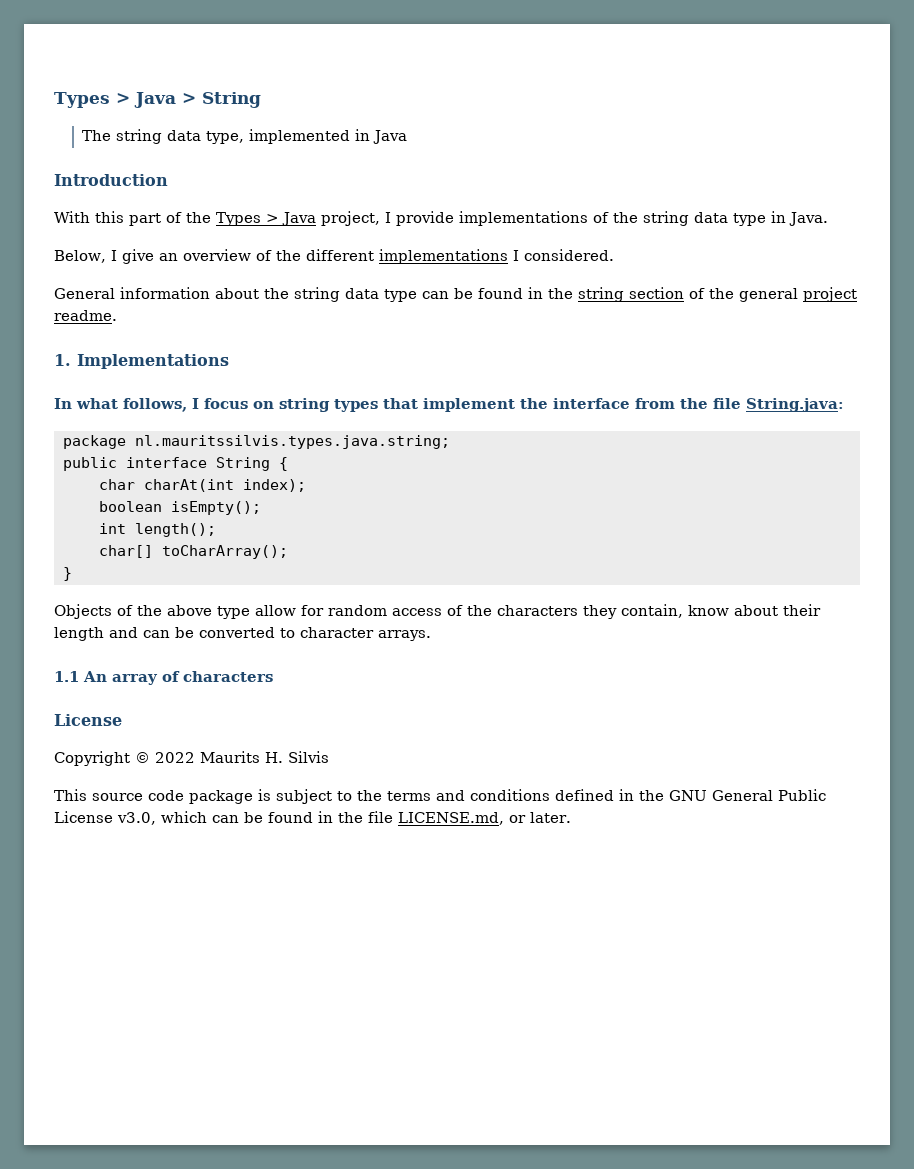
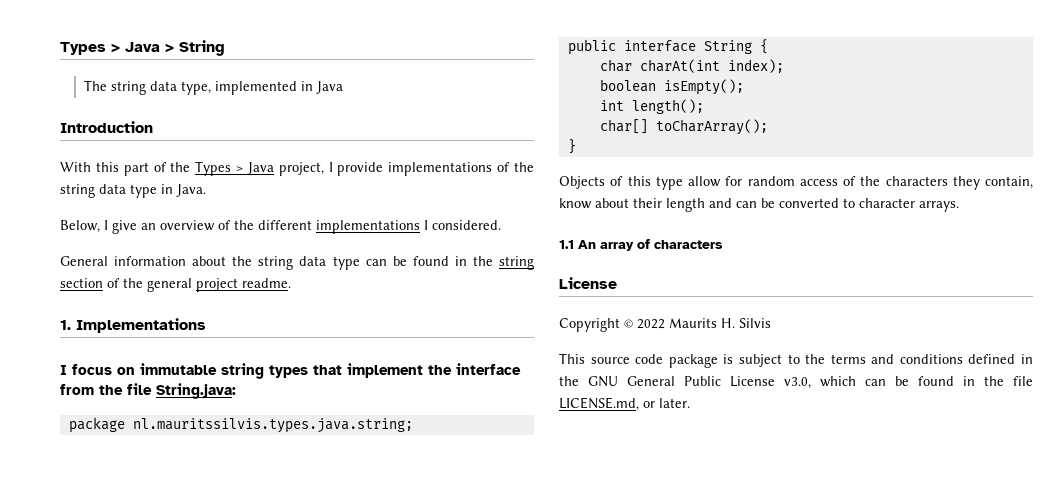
- In what follows, I focus on string types that implement the interface from the file String.java:
+ I focus on immutable string types that implement the interface from the file String.java:
- Objects of the above type allow for random access of the characters they contain, know about their length and can be converted to character arrays.
+ Objects of this type allow for random access of the characters they contain, know about their length and can be converted to character arrays.

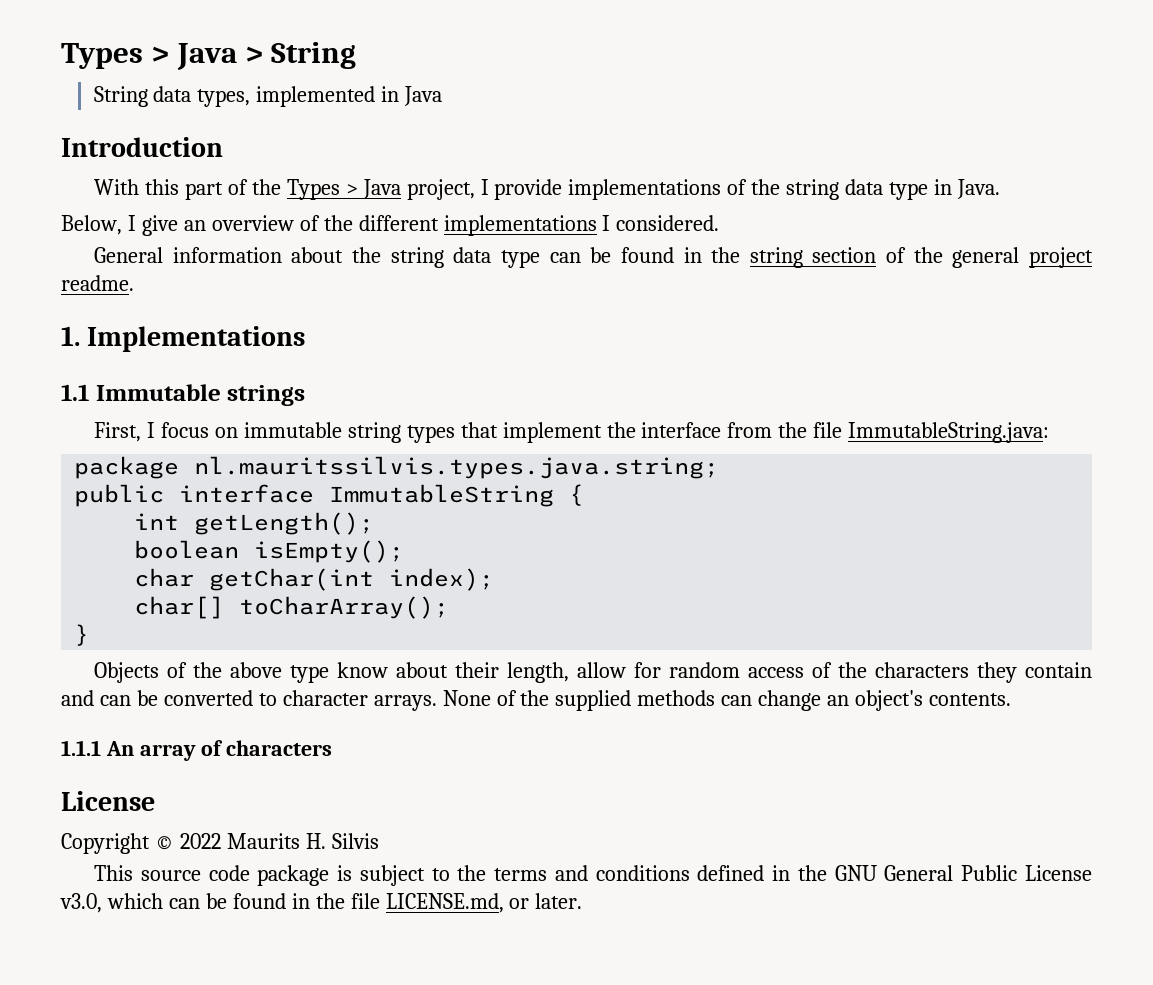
- The string data type, implemented in Java
+ String data types, implemented in Java
- I focus on immutable string types that implement the interface from the file String.java:
+ 1.1 Immutable strings
+ First, I focus on immutable string types that implement the interface from the file ImmutableString.java:
- public interface String {
+ public interface ImmutableString {
- char charAt(int index);
+ int getLength();
- int length();
+ char getChar(int index);
- Objects of this type allow for random access of the characters they contain, know about their length and can be converted to character arrays.
- 1.1 An array of characters
+ Objects of the above type know about their length, allow for random access of the characters they contain and can be converted to character arrays. None of the supplied methods can change an object's contents.
+ 1.1.1 An array of characters

